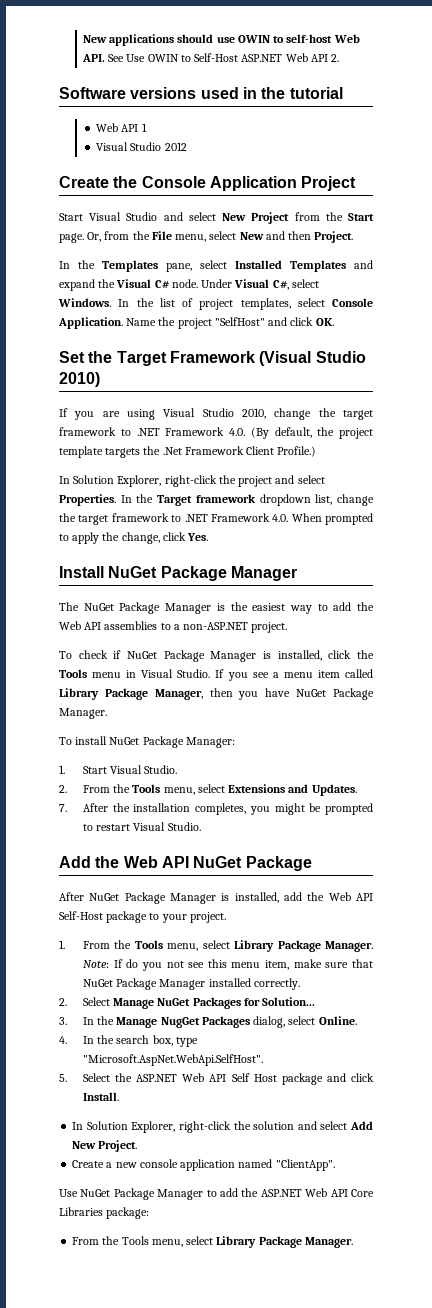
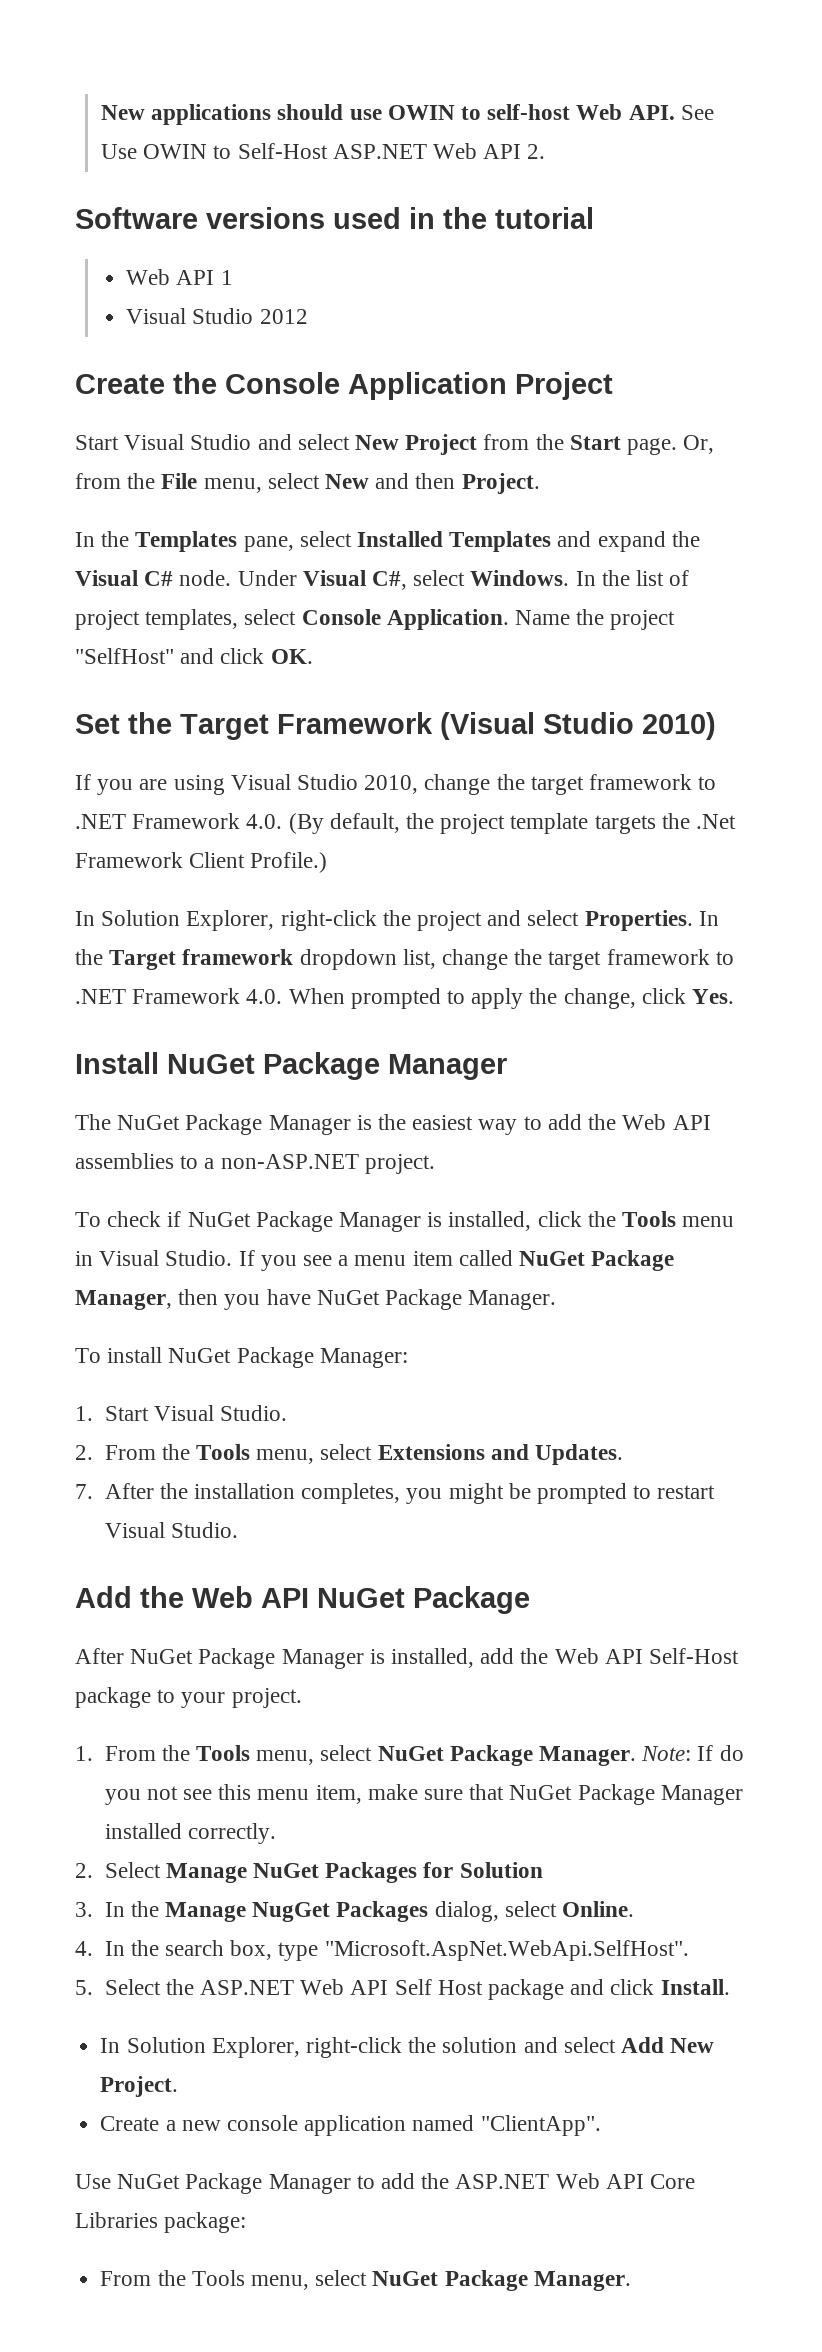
- If you see a menu item called Library Package Manager, then you have NuGet Package Manager.
+ If you see a menu item called NuGet Package Manager, then you have NuGet Package Manager.
- 1. From the Tools menu, select Library Package Manager.
+ 1. From the Tools menu, select NuGet Package Manager.
- 2. Select Manage NuGet Packages for Solution...
+ 2. Select Manage NuGet Packages for Solution
  Use NuGet Package Manager to add the ASP.NET Web API Core Libraries package:
- From the Tools menu, select Library Package Manager.
+ From the Tools menu, select NuGet Package Manager.

